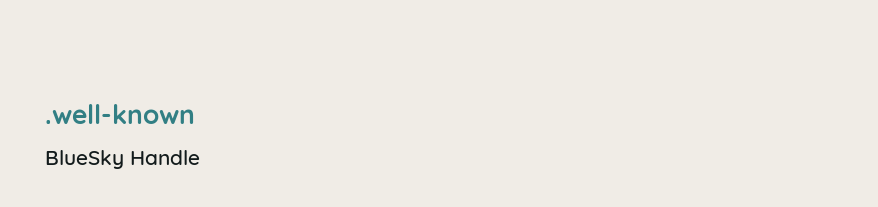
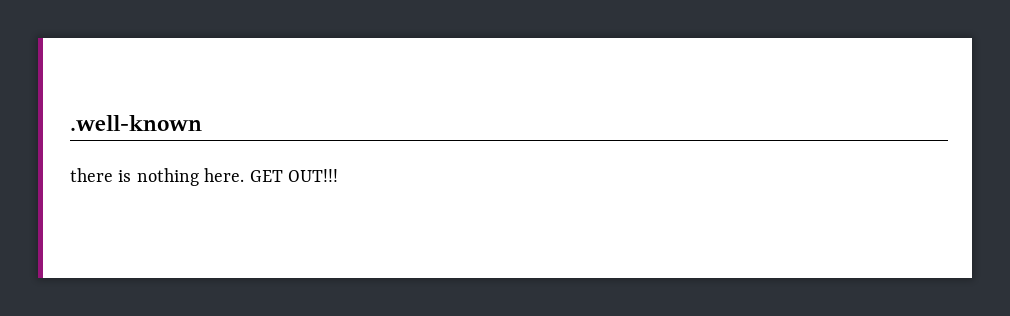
- BlueSky Handle
+ there is nothing here. GET OUT!!!

